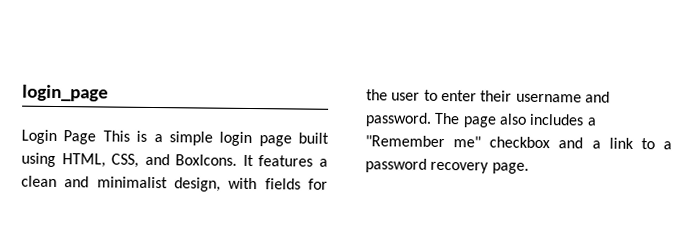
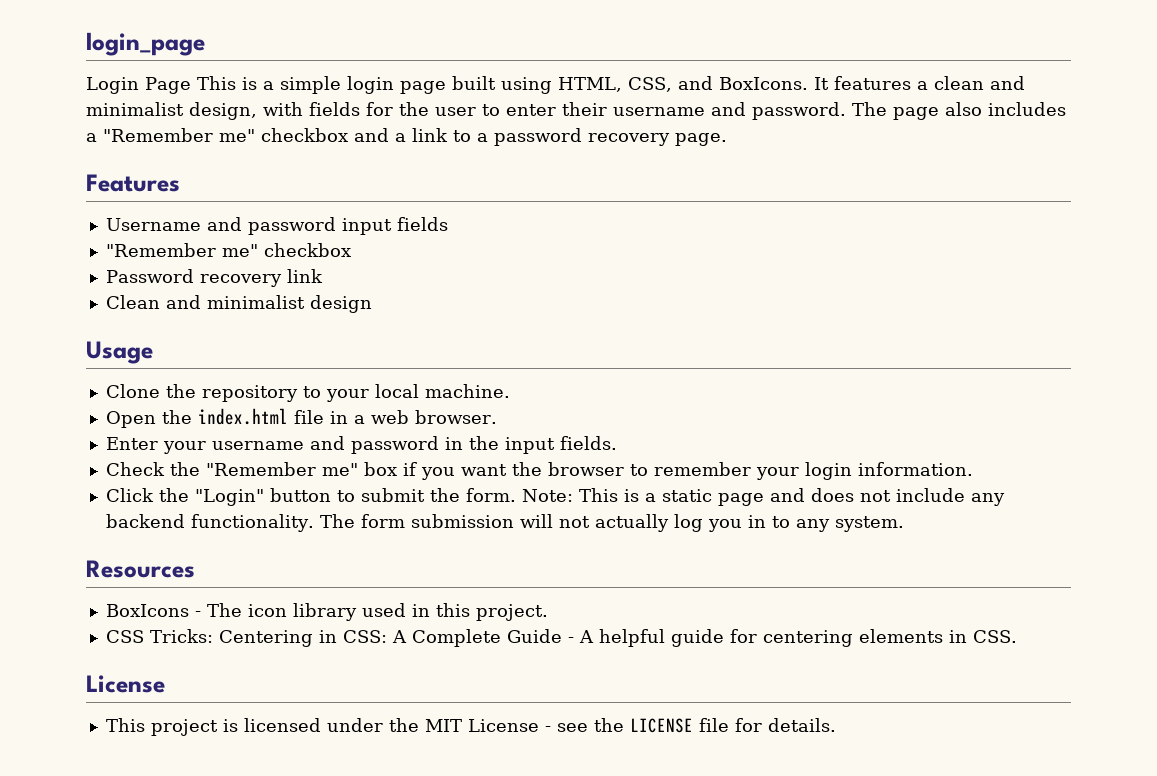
+ Features
+ Username and password input fields
+ "Remember me" checkbox
+ Password recovery link
+ Clean and minimalist design
+ Usage
+ Clone the repository to your local machine.
+ Open the index.html file in a web browser.
+ Enter your username and password in the input fields.
+ Check the "Remember me" box if you want the browser to remember your login information.
+ Click the "Login" button to submit the form. Note: This is a static page and does not include any backend functionality. The form submission will not actually log you in to any system.
+ Resources
+ BoxIcons - The icon library used in this project.
+ CSS Tricks: Centering in CSS: A Complete Guide - A helpful guide for centering elements in CSS.
+ License
+ This project is licensed under the MIT License - see the LICENSE file for details.

